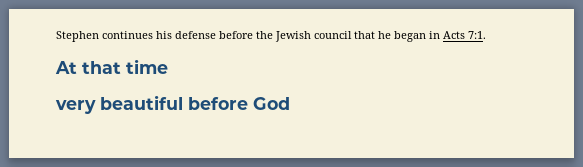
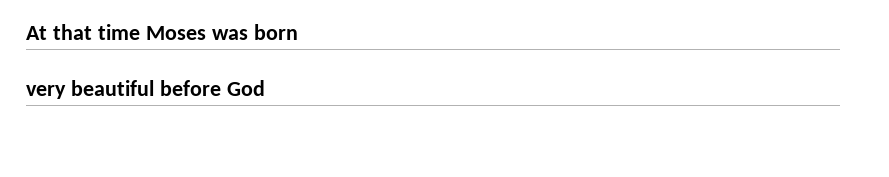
- Stephen continues his defense before the Jewish council that he began in Acts 7:1.
- At that time
+ At that time Moses was born

